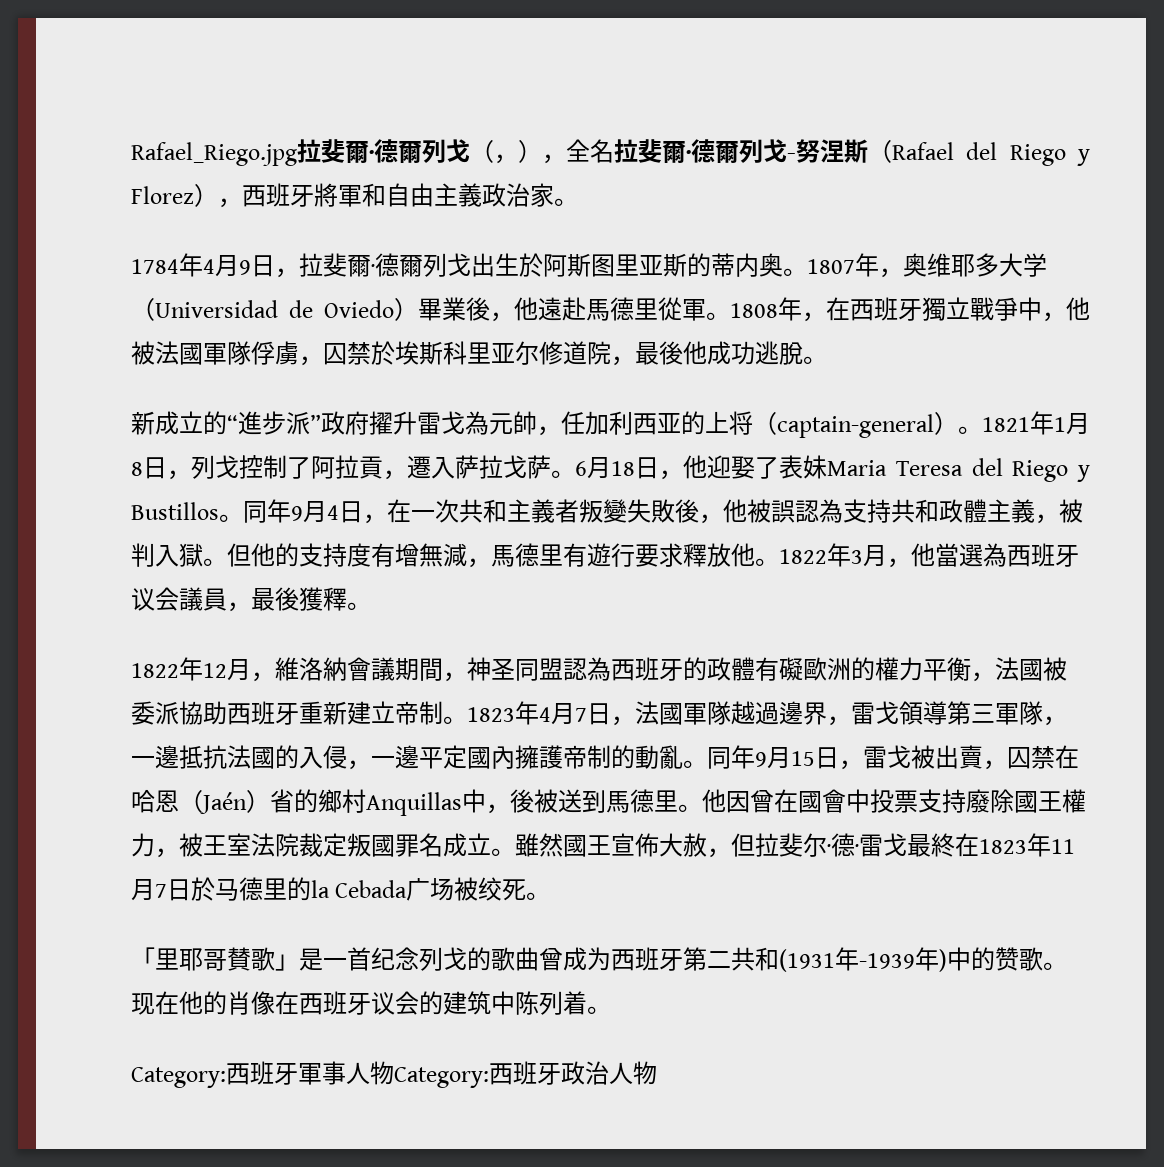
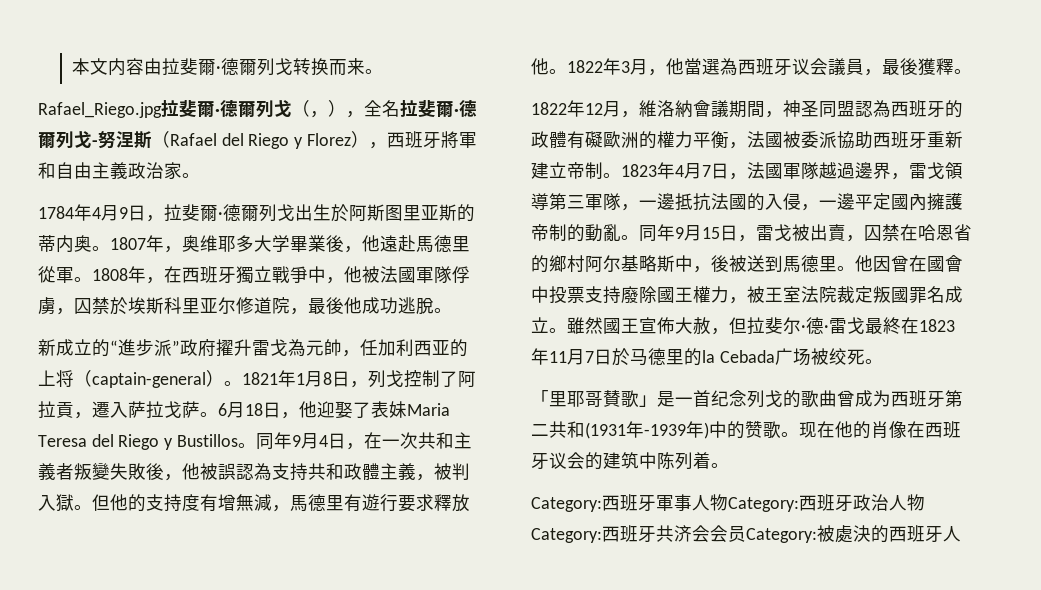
+ 本文内容由拉斐爾·德爾列戈转换而来。
- 1807年，奥维耶多大学（Universidad de Oviedo）畢業後，他遠赴馬德里從軍。
+ 1807年，奥维耶多大学畢業後，他遠赴馬德里從軍。
- 同年9月15日，雷戈被出賣，囚禁在哈恩（Jaén）省的鄉村Anquillas中，後被送到馬德里。
+ 同年9月15日，雷戈被出賣，囚禁在哈恩省的鄉村阿尔基略斯中，後被送到馬德里。
- Category:西班牙軍事人物Category:西班牙政治人物
+ Category:西班牙軍事人物Category:西班牙政治人物Category:西班牙共济会会员Category:被處決的西班牙人

